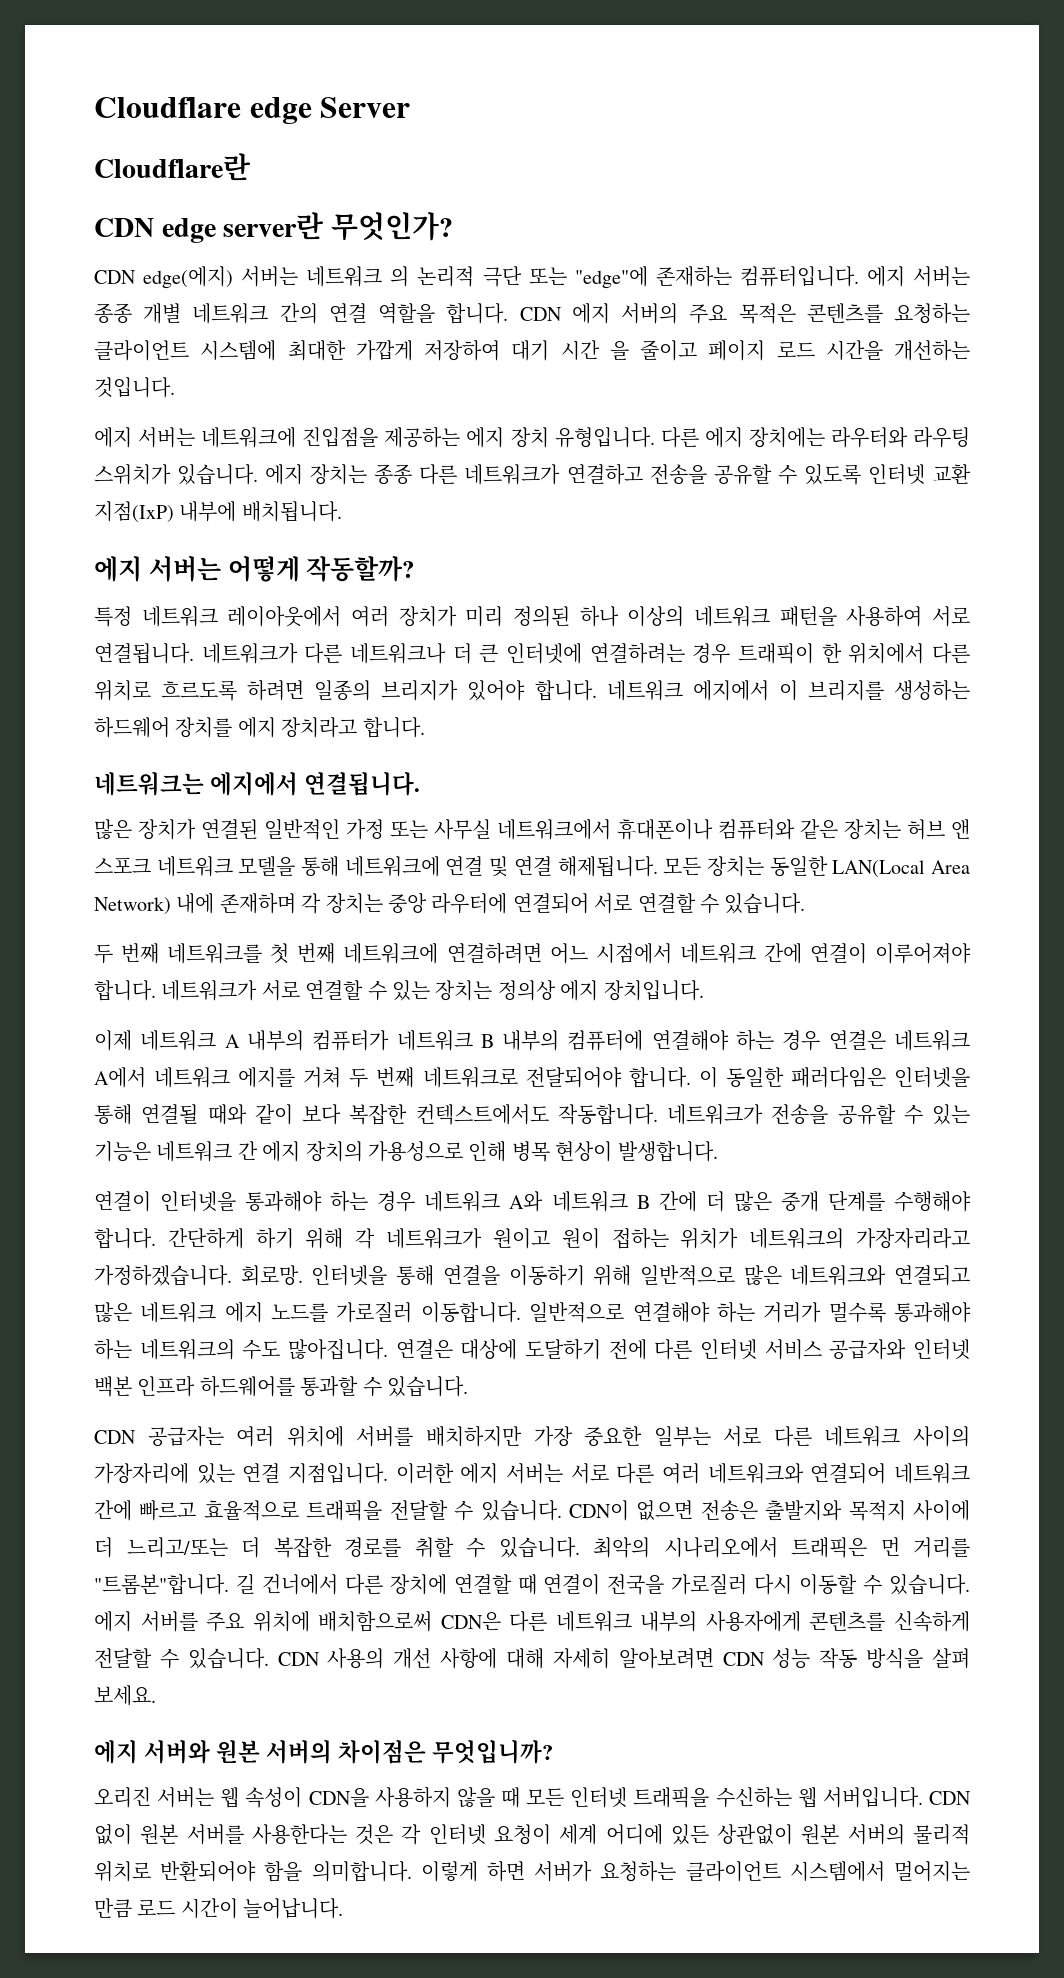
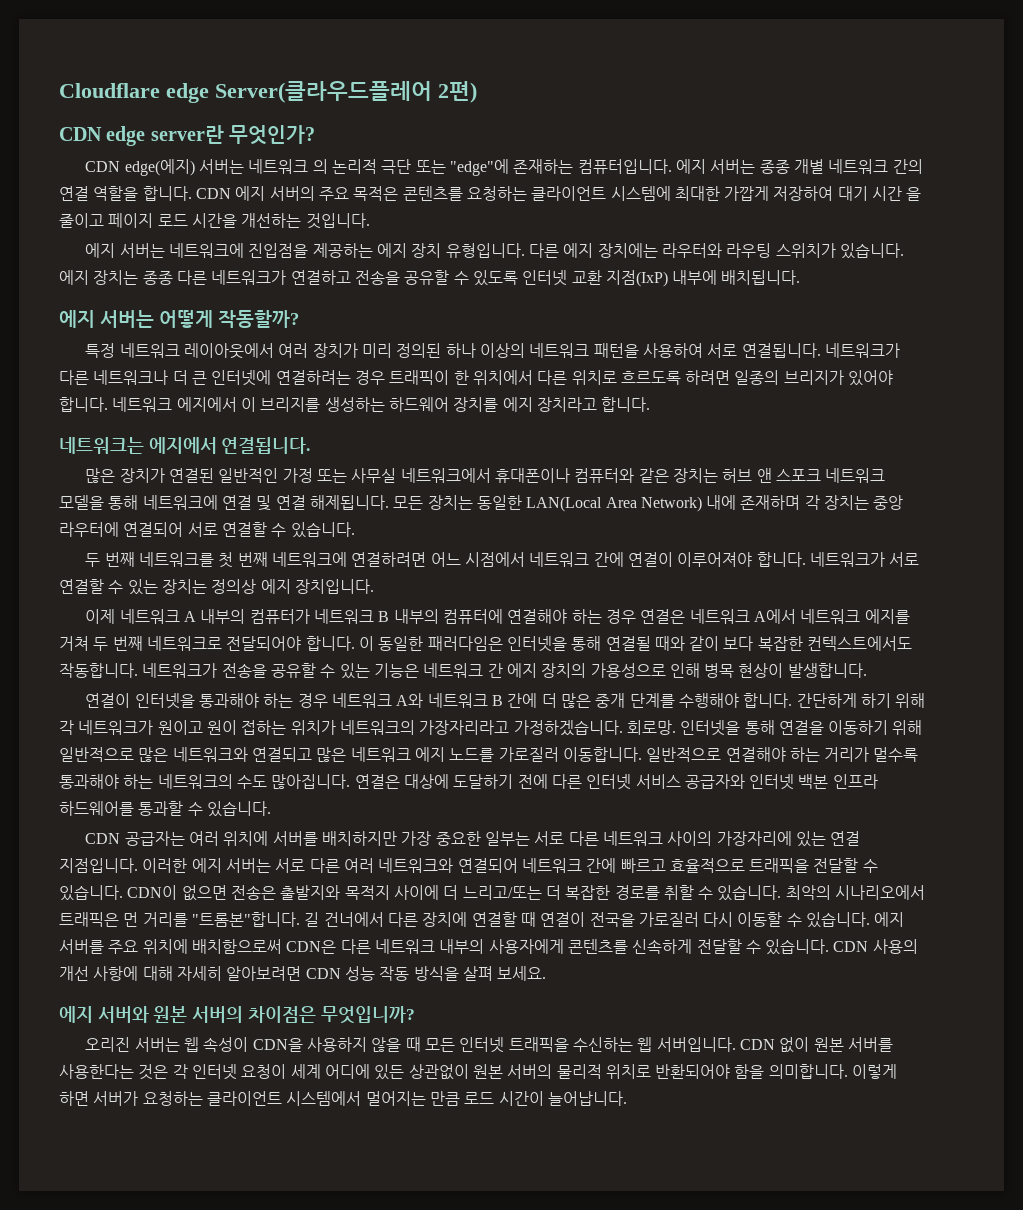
- Cloudflare edge Server
- Cloudflare란
+ Cloudflare edge Server(클라우드플레어 2편)

